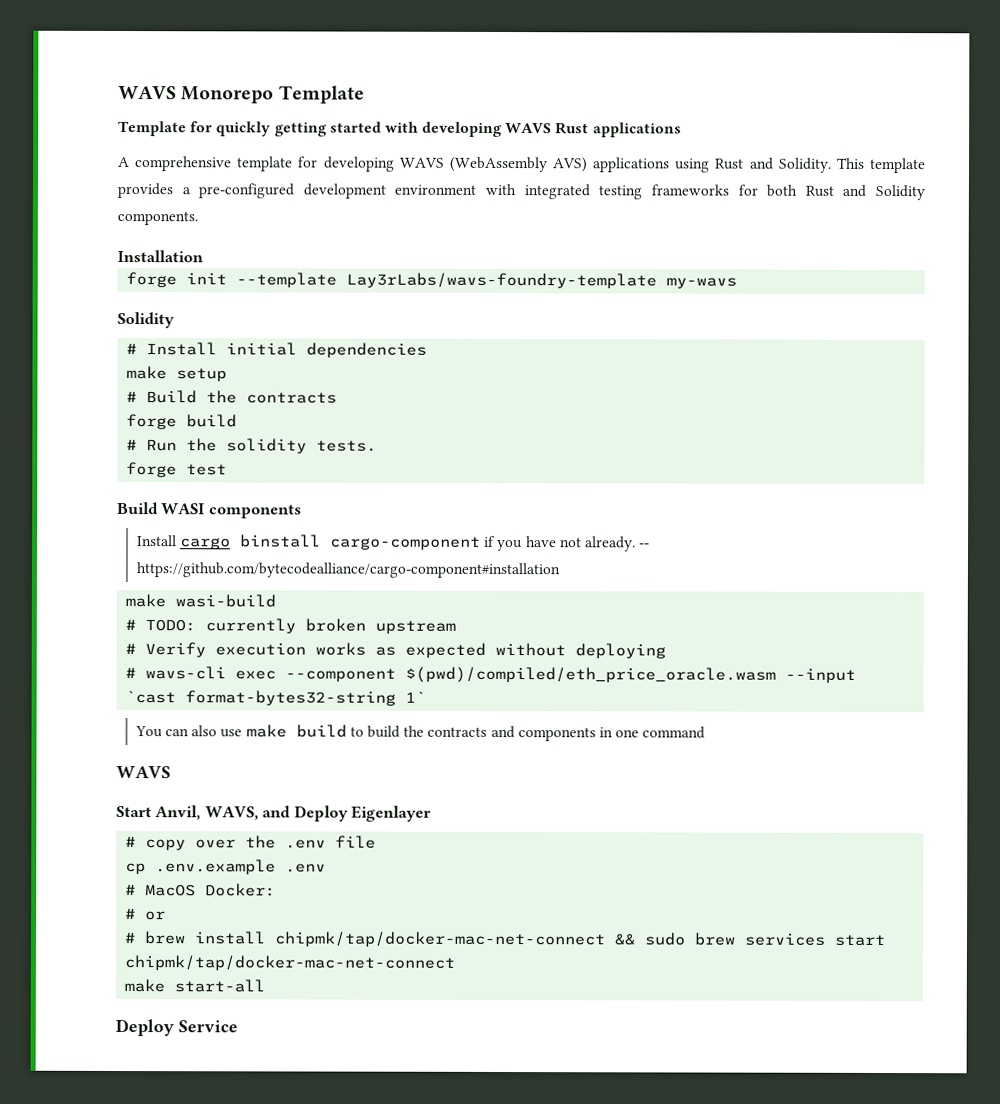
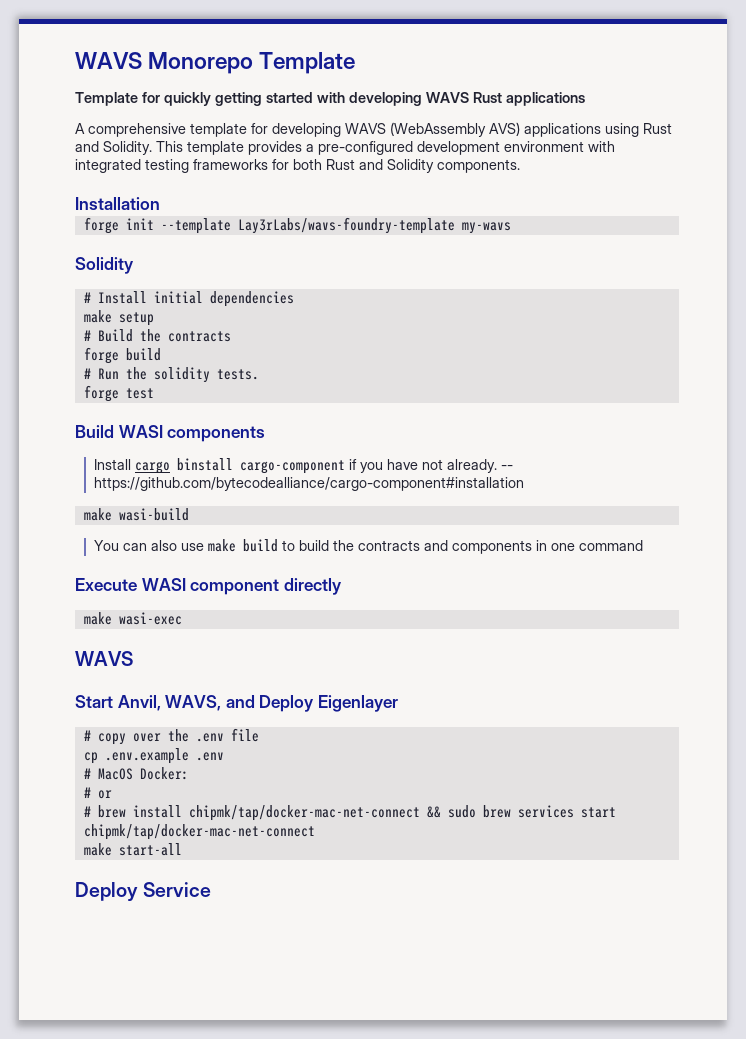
- # TODO: currently broken upstream
- # Verify execution works as expected without deploying
- # wavs-cli exec --component $(pwd)/compiled/eth_price_oracle.wasm --input `cast format-bytes32-string 1`
+ Execute WASI component directly
+ make wasi-exec

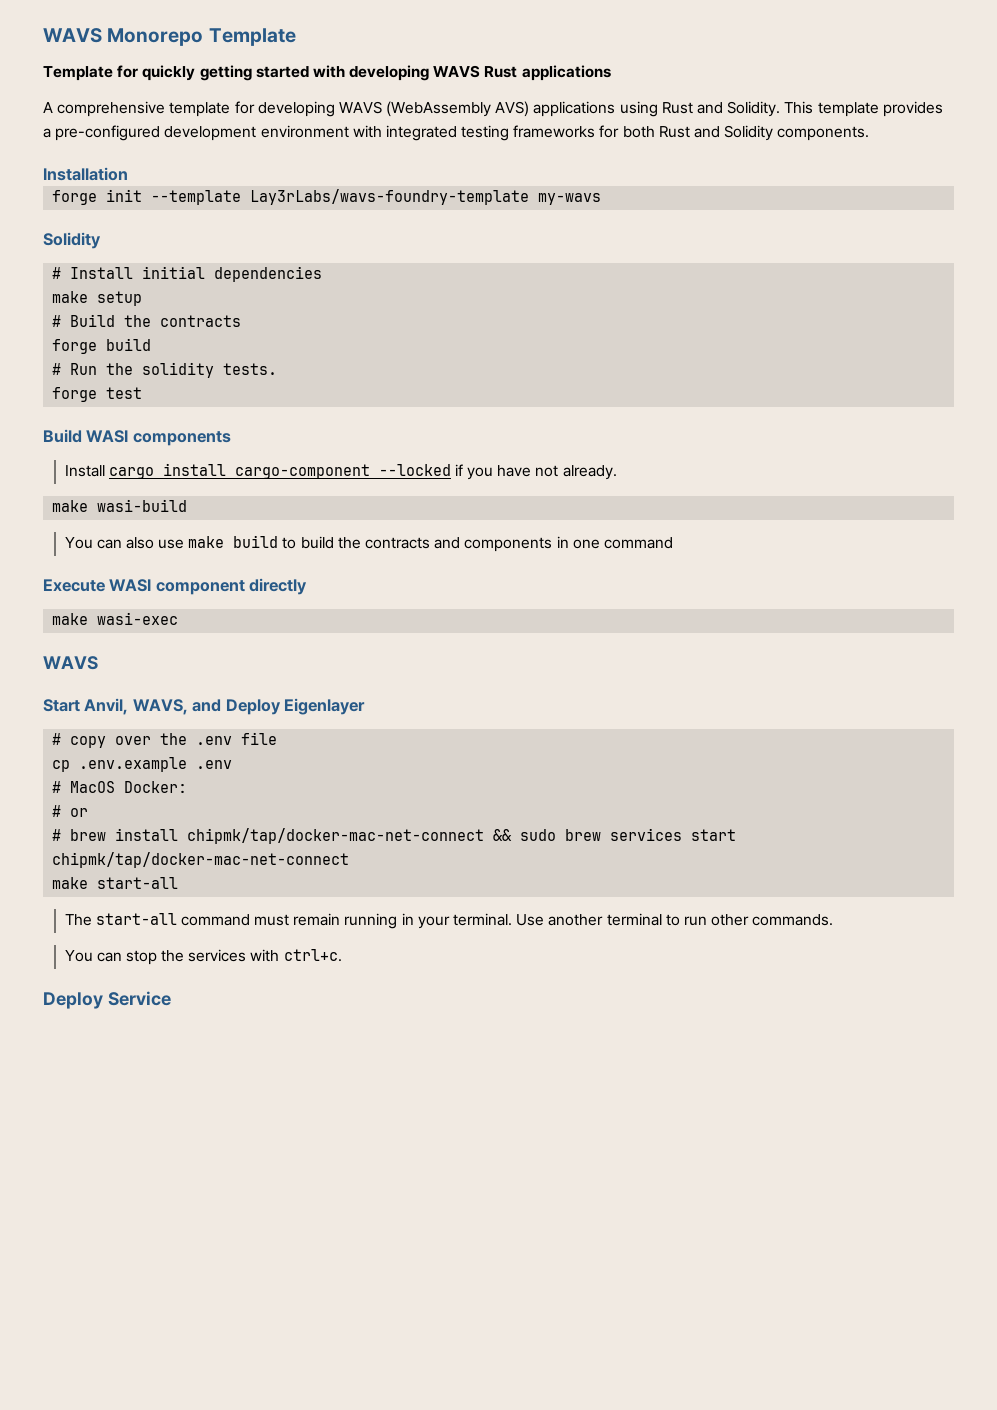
- Install cargo binstall cargo-component if you have not already. -- https://github.com/bytecodealliance/cargo-component#installation
+ Install cargo install cargo-component --locked if you have not already.
+ The start-all command must remain running in your terminal. Use another terminal to run other commands.
+ You can stop the services with ctrl+c.

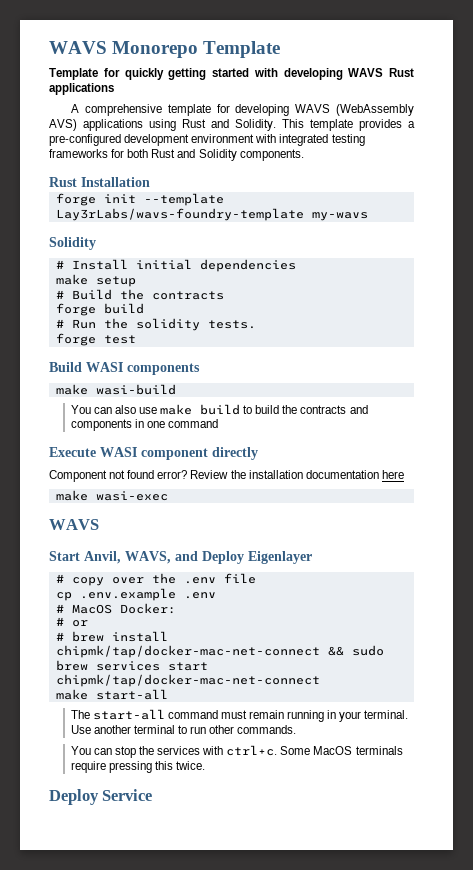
- Installation
+ Rust Installation
- Install cargo install cargo-component --locked if you have not already.
+ Component not found error? Review the installation documentation here
+ Some MacOS terminals require pressing this twice.

